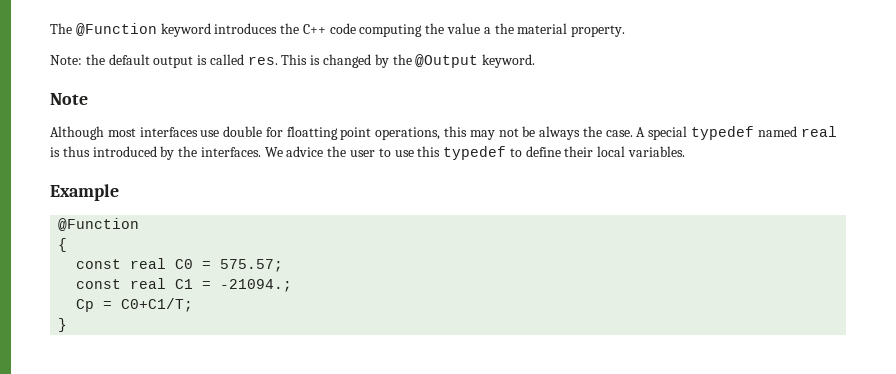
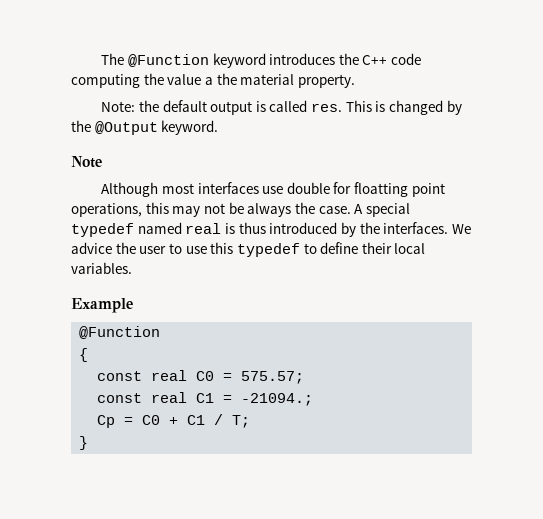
- Cp = C0+C1/T;
+ Cp = C0 + C1 / T;

